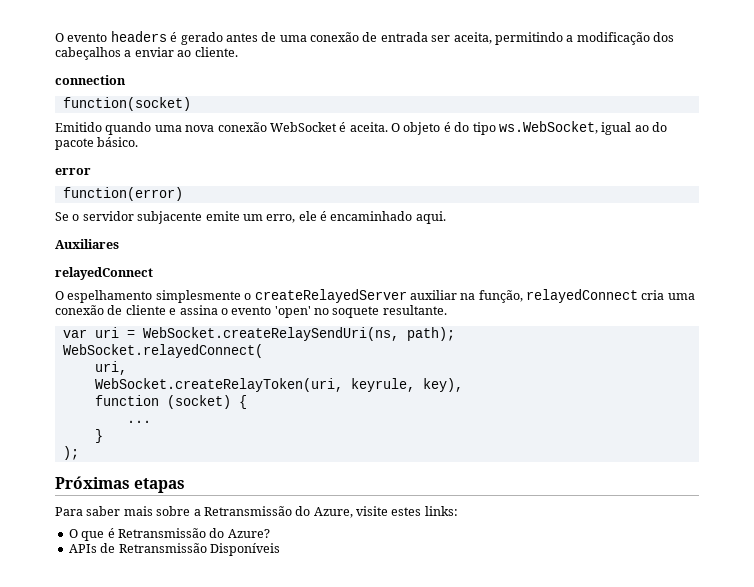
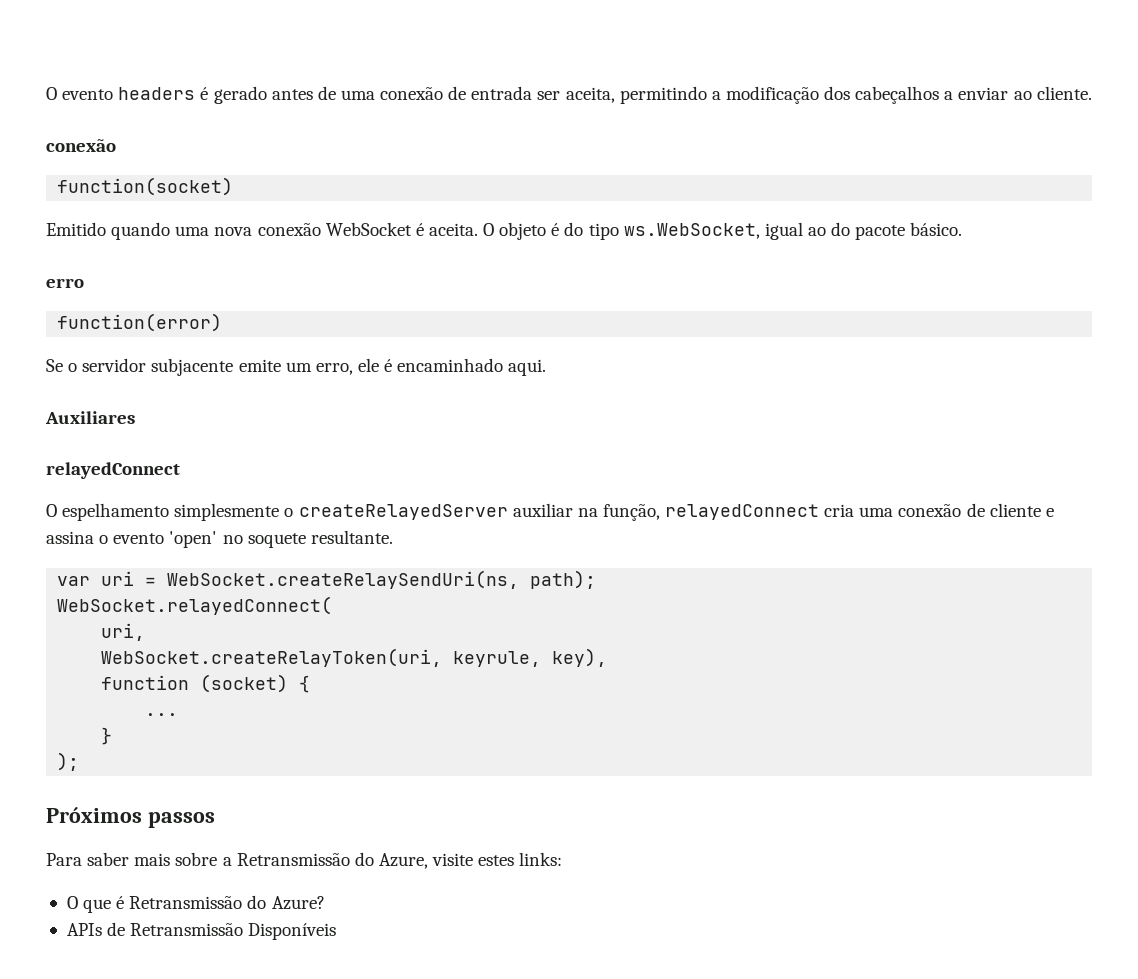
  O evento headers é gerado antes de uma conexão de entrada ser aceita, permitindo a modificação dos cabeçalhos a enviar ao cliente.
- connection
+ conexão
- error
+ erro
- Próximas etapas
+ Próximos passos

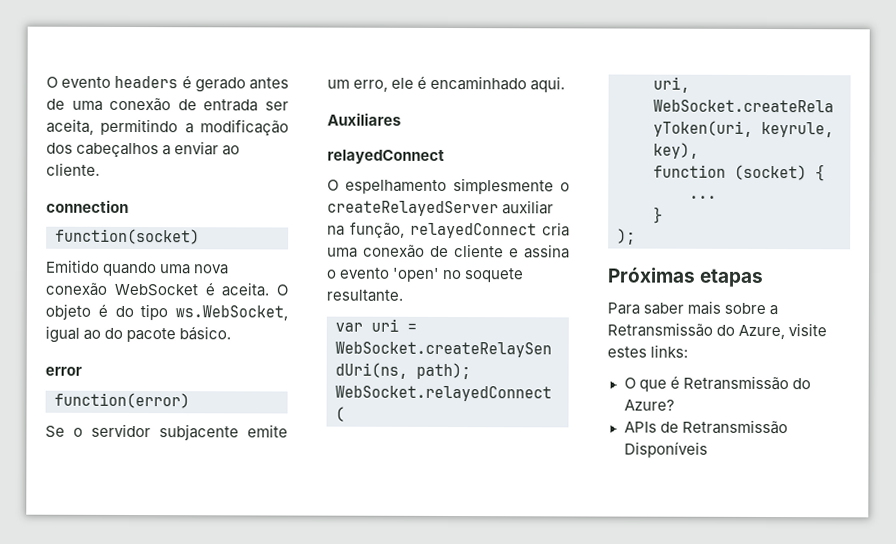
  O evento headers é gerado antes de uma conexão de entrada ser aceita, permitindo a modificação dos cabeçalhos a enviar ao cliente.
- conexão
+ connection
- erro
+ error
- Próximos passos
+ Próximas etapas

